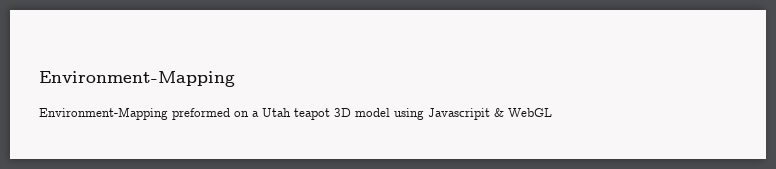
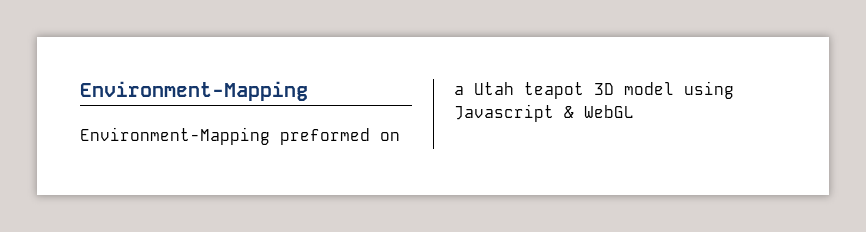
- Environment-Mapping preformed on a Utah teapot 3D model using Javascripit & WebGL
+ Environment-Mapping preformed on a Utah teapot 3D model using Javascript & WebGL

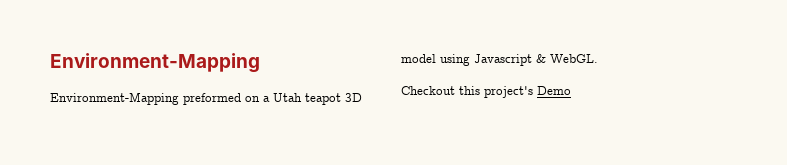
- Environment-Mapping preformed on a Utah teapot 3D model using Javascript & WebGL
+ Environment-Mapping preformed on a Utah teapot 3D model using Javascript & WebGL.
+ Checkout this project's Demo

